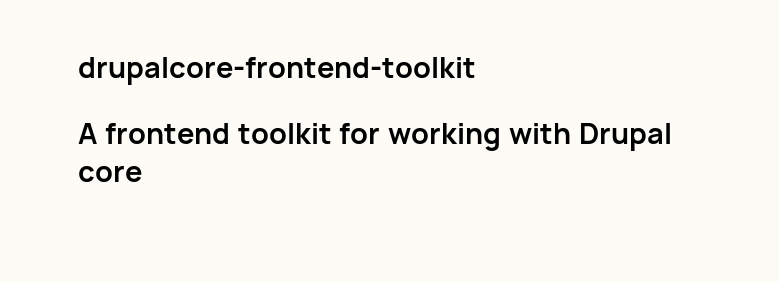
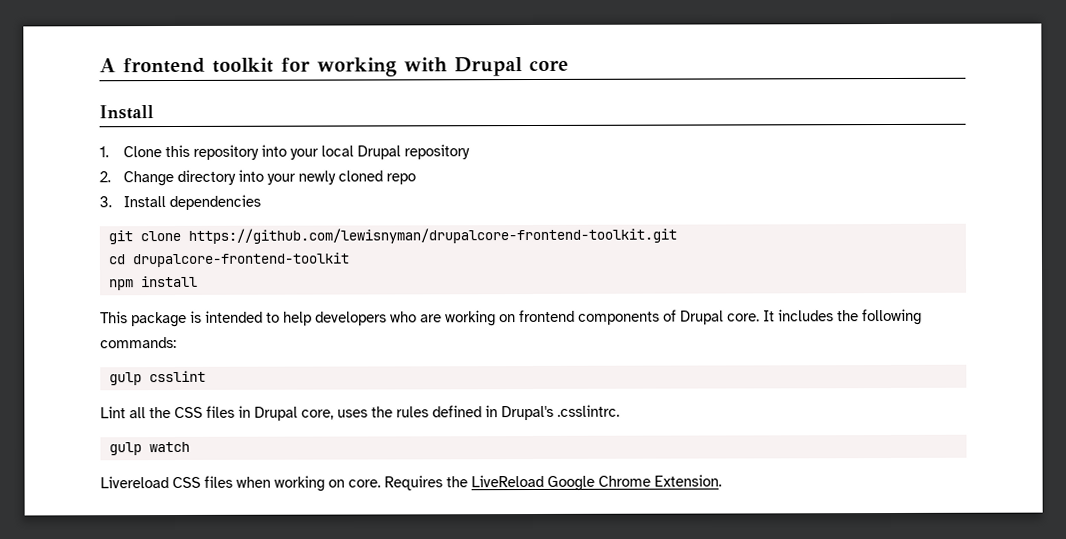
- drupalcore-frontend-toolkit
  A frontend toolkit for working with Drupal core
+ Install
+ 1. Clone this repository into your local Drupal repository
+ 2. Change directory into your newly cloned repo
+ 3. Install dependencies
+ git clone https://github.com/lewisnyman/drupalcore-frontend-toolkit.git
+ cd drupalcore-frontend-toolkit
+ npm install
+ This package is intended to help developers who are working on frontend components of Drupal core. It includes the following commands:
+ gulp csslint
+ Lint all the CSS files in Drupal core, uses the rules defined in Drupal's .csslintrc.
+ gulp watch
+ Livereload CSS files when working on core. Requires the LiveReload Google Chrome Extension.

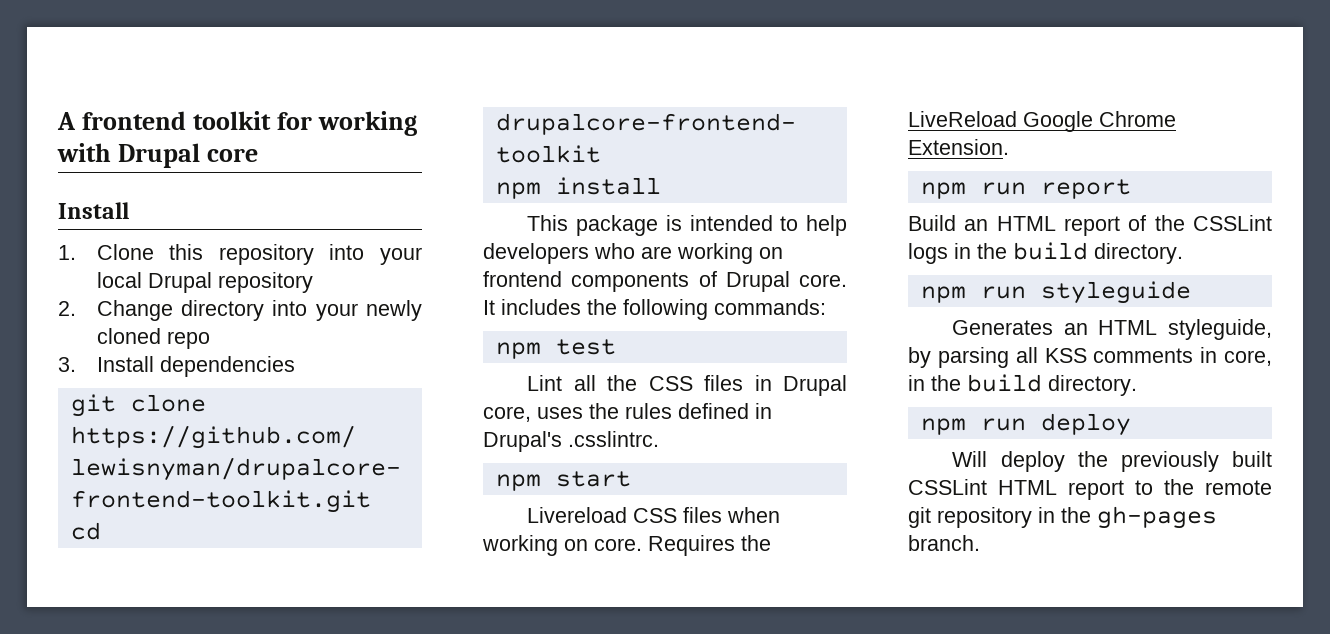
- gulp csslint
+ npm test
- gulp watch
+ npm start
+ npm run report
+ Build an HTML report of the CSSLint logs in the build directory.
+ npm run styleguide
+ Generates an HTML styleguide, by parsing all KSS comments in core, in the build directory.
+ npm run deploy
+ Will deploy the previously built CSSLint HTML report to the remote git repository in the gh-pages branch.

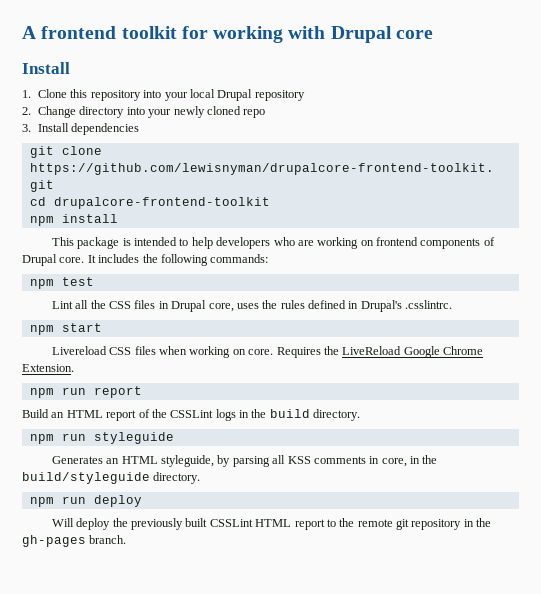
- Generates an HTML styleguide, by parsing all KSS comments in core, in the build directory.
+ Generates an HTML styleguide, by parsing all KSS comments in core, in the build/styleguide directory.

